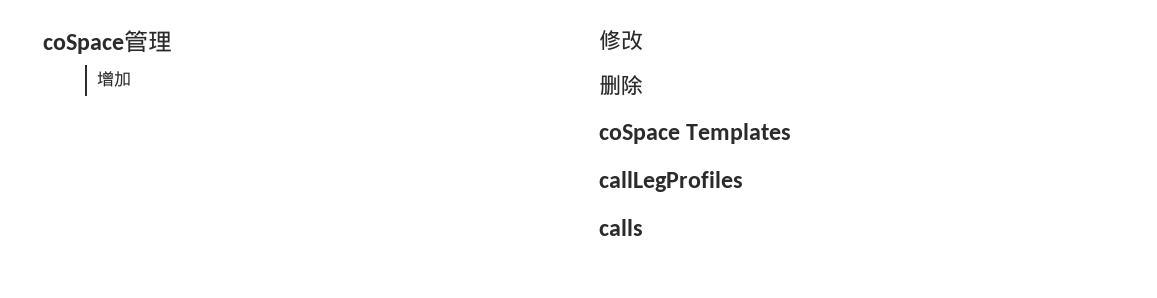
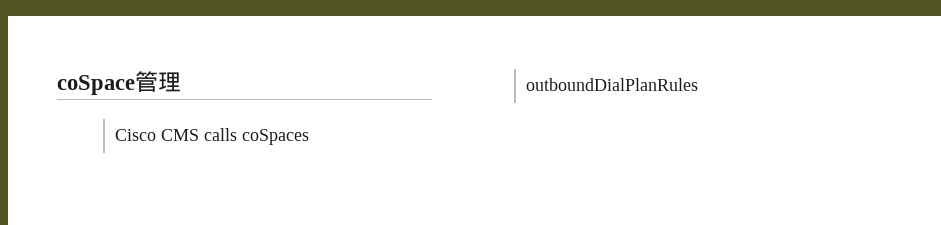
- 增加
- 修改
- 删除
- coSpace Templates
- callLegProfiles
- calls
+ Cisco CMS calls coSpaces outboundDialPlanRules

